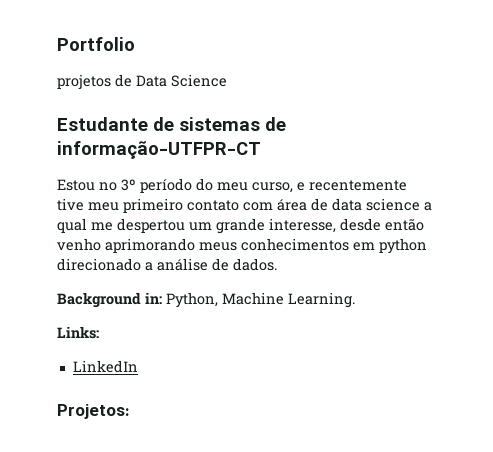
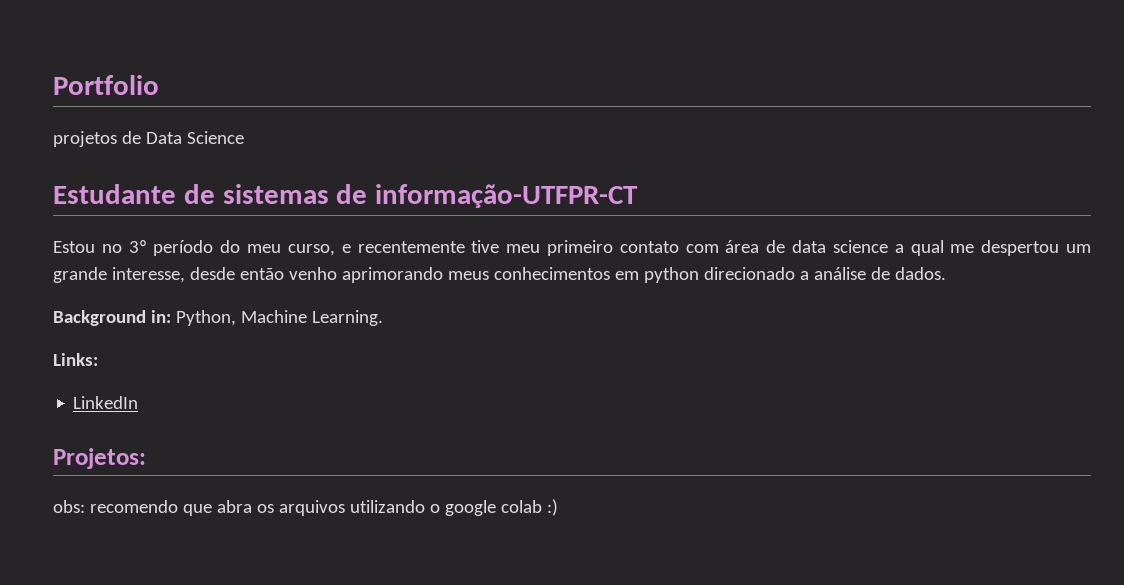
+ obs: recomendo que abra os arquivos utilizando o google colab :)

